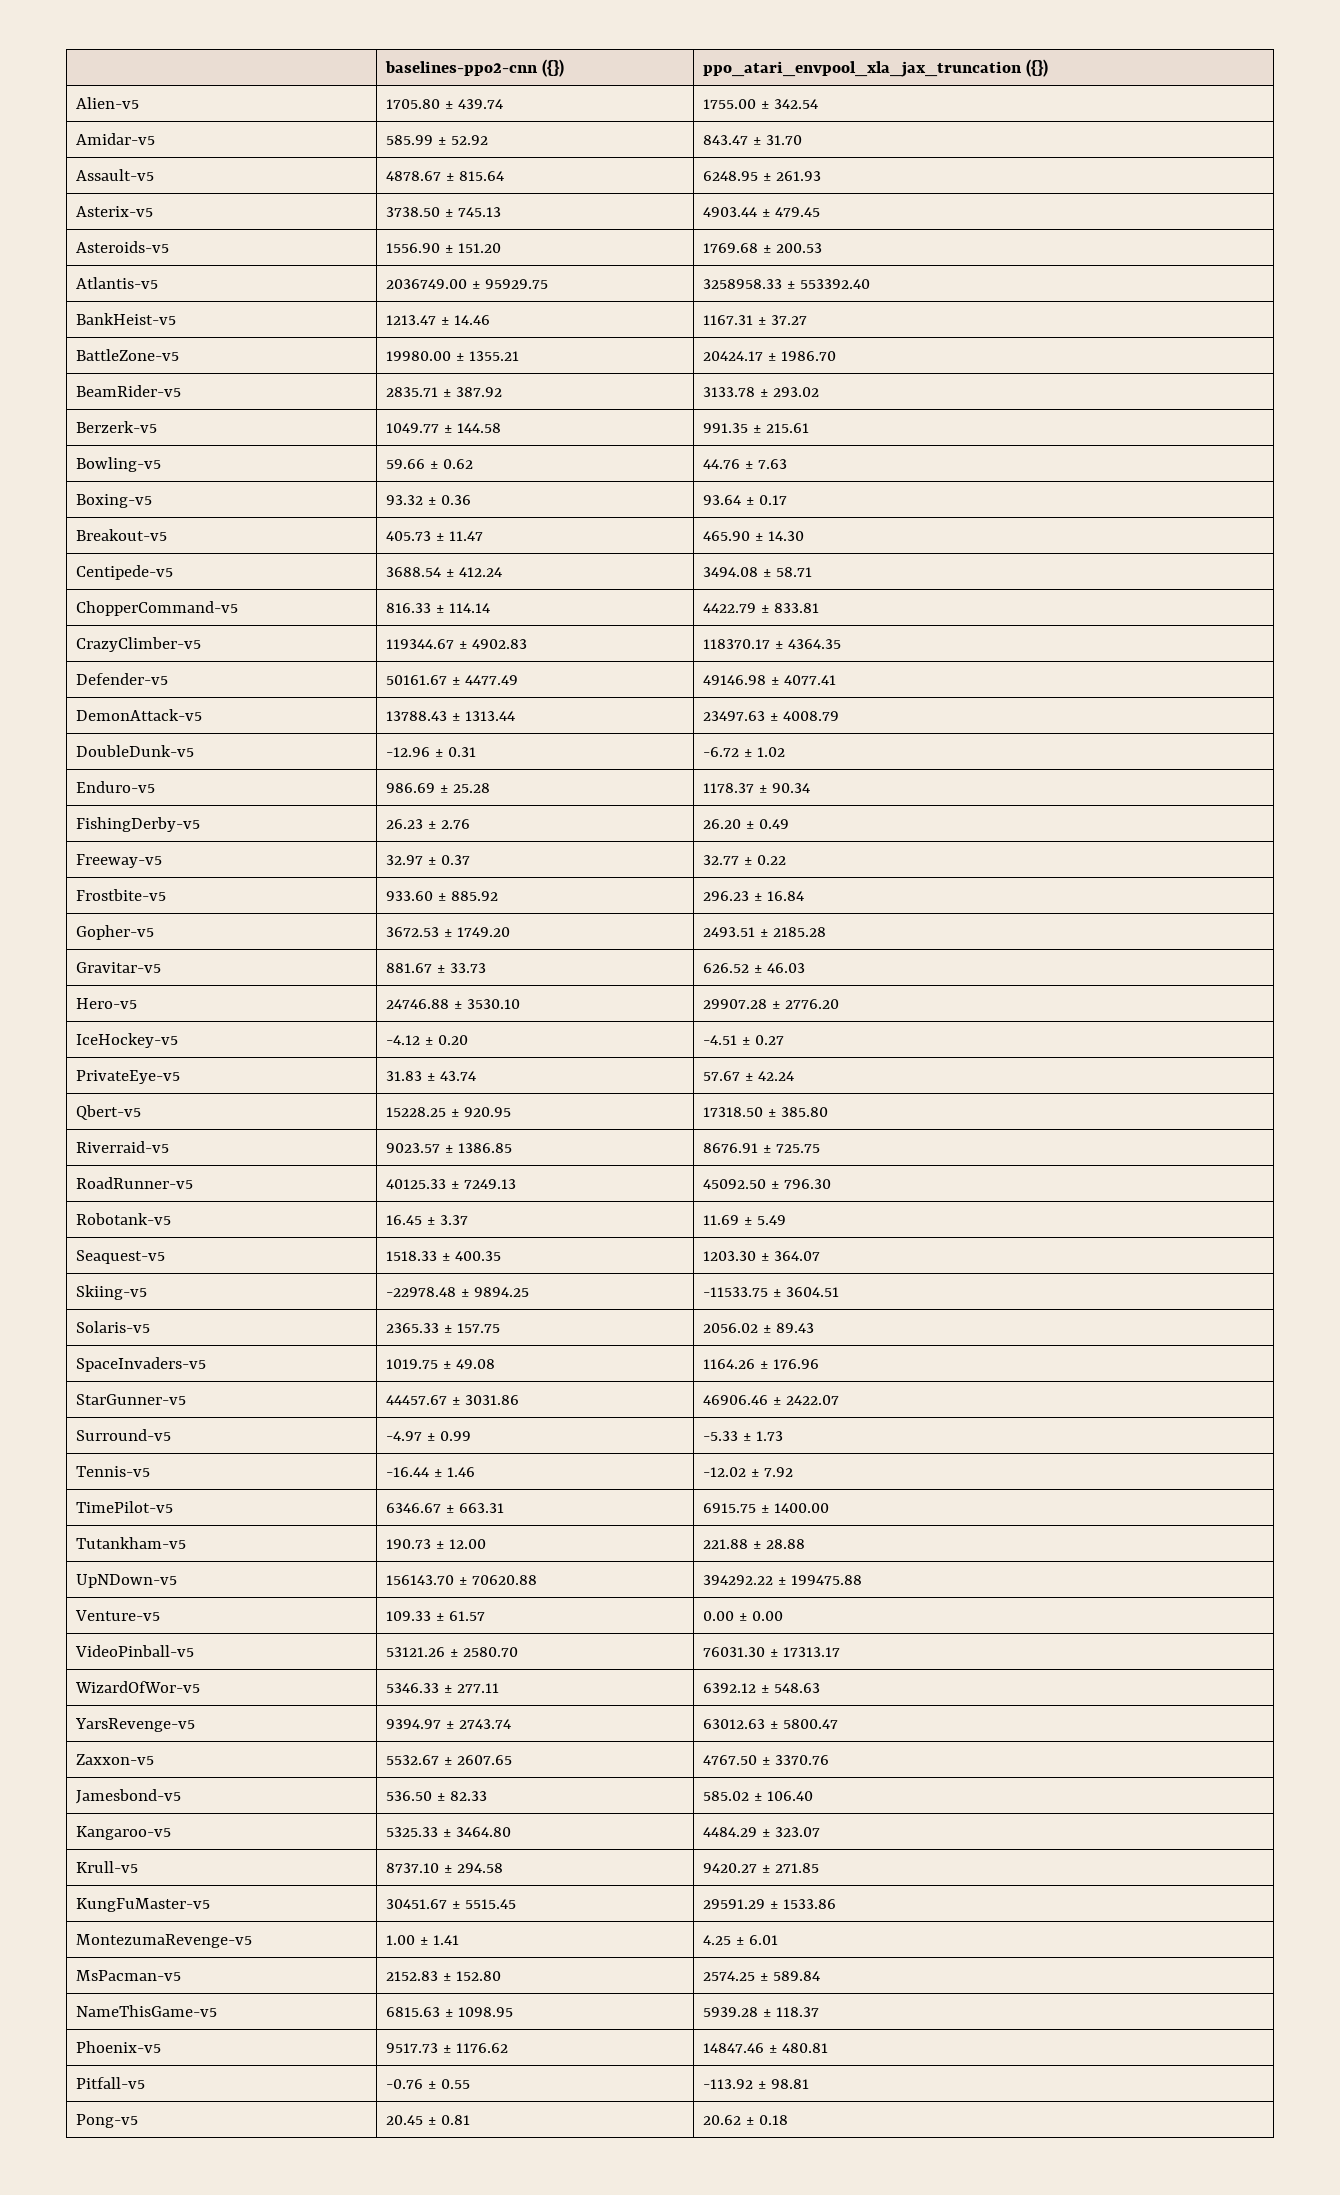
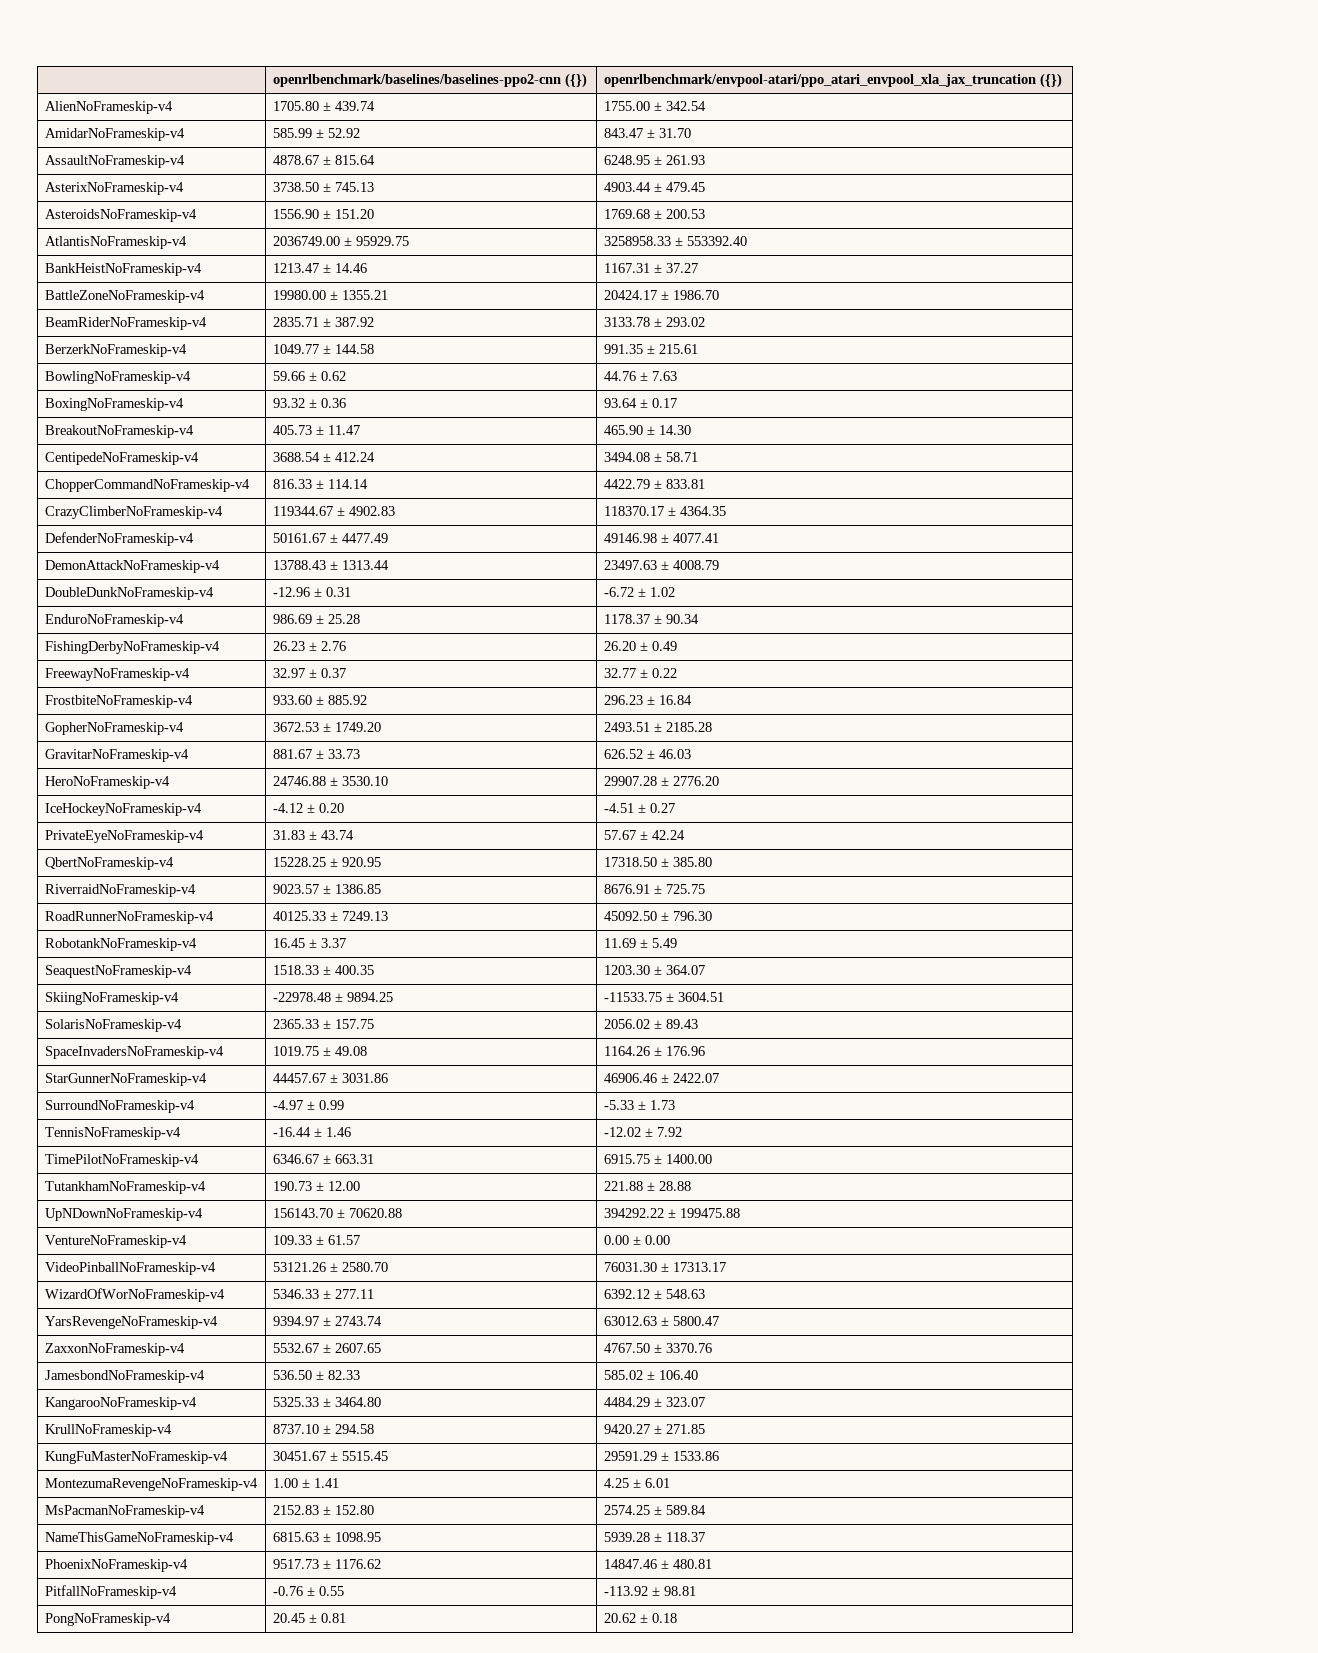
- | baselines-ppo2-cnn ({}) | ppo_atari_envpool_xla_jax_truncation ({})
+ | openrlbenchmark/baselines/baselines-ppo2-cnn ({}) | openrlbenchmark/envpool-atari/ppo_atari_envpool_xla_jax_truncation ({})
- Alien-v5 | 1705.80 ± 439.74 | 1755.00 ± 342.54
+ AlienNoFrameskip-v4 | 1705.80 ± 439.74 | 1755.00 ± 342.54
- Amidar-v5 | 585.99 ± 52.92 | 843.47 ± 31.70
+ AmidarNoFrameskip-v4 | 585.99 ± 52.92 | 843.47 ± 31.70
- Assault-v5 | 4878.67 ± 815.64 | 6248.95 ± 261.93
+ AssaultNoFrameskip-v4 | 4878.67 ± 815.64 | 6248.95 ± 261.93
- Asterix-v5 | 3738.50 ± 745.13 | 4903.44 ± 479.45
+ AsterixNoFrameskip-v4 | 3738.50 ± 745.13 | 4903.44 ± 479.45
- Asteroids-v5 | 1556.90 ± 151.20 | 1769.68 ± 200.53
+ AsteroidsNoFrameskip-v4 | 1556.90 ± 151.20 | 1769.68 ± 200.53
- Atlantis-v5 | 2036749.00 ± 95929.75 | 3258958.33 ± 553392.40
+ AtlantisNoFrameskip-v4 | 2036749.00 ± 95929.75 | 3258958.33 ± 553392.40
- BankHeist-v5 | 1213.47 ± 14.46 | 1167.31 ± 37.27
+ BankHeistNoFrameskip-v4 | 1213.47 ± 14.46 | 1167.31 ± 37.27
- BattleZone-v5 | 19980.00 ± 1355.21 | 20424.17 ± 1986.70
+ BattleZoneNoFrameskip-v4 | 19980.00 ± 1355.21 | 20424.17 ± 1986.70
- BeamRider-v5 | 2835.71 ± 387.92 | 3133.78 ± 293.02
+ BeamRiderNoFrameskip-v4 | 2835.71 ± 387.92 | 3133.78 ± 293.02
- Berzerk-v5 | 1049.77 ± 144.58 | 991.35 ± 215.61
+ BerzerkNoFrameskip-v4 | 1049.77 ± 144.58 | 991.35 ± 215.61
- Bowling-v5 | 59.66 ± 0.62 | 44.76 ± 7.63
+ BowlingNoFrameskip-v4 | 59.66 ± 0.62 | 44.76 ± 7.63
- Boxing-v5 | 93.32 ± 0.36 | 93.64 ± 0.17
+ BoxingNoFrameskip-v4 | 93.32 ± 0.36 | 93.64 ± 0.17
- Breakout-v5 | 405.73 ± 11.47 | 465.90 ± 14.30
+ BreakoutNoFrameskip-v4 | 405.73 ± 11.47 | 465.90 ± 14.30
- Centipede-v5 | 3688.54 ± 412.24 | 3494.08 ± 58.71
+ CentipedeNoFrameskip-v4 | 3688.54 ± 412.24 | 3494.08 ± 58.71
- ChopperCommand-v5 | 816.33 ± 114.14 | 4422.79 ± 833.81
+ ChopperCommandNoFrameskip-v4 | 816.33 ± 114.14 | 4422.79 ± 833.81
- CrazyClimber-v5 | 119344.67 ± 4902.83 | 118370.17 ± 4364.35
+ CrazyClimberNoFrameskip-v4 | 119344.67 ± 4902.83 | 118370.17 ± 4364.35
- Defender-v5 | 50161.67 ± 4477.49 | 49146.98 ± 4077.41
+ DefenderNoFrameskip-v4 | 50161.67 ± 4477.49 | 49146.98 ± 4077.41
- DemonAttack-v5 | 13788.43 ± 1313.44 | 23497.63 ± 4008.79
+ DemonAttackNoFrameskip-v4 | 13788.43 ± 1313.44 | 23497.63 ± 4008.79
- DoubleDunk-v5 | -12.96 ± 0.31 | -6.72 ± 1.02
+ DoubleDunkNoFrameskip-v4 | -12.96 ± 0.31 | -6.72 ± 1.02
- Enduro-v5 | 986.69 ± 25.28 | 1178.37 ± 90.34
+ EnduroNoFrameskip-v4 | 986.69 ± 25.28 | 1178.37 ± 90.34
- FishingDerby-v5 | 26.23 ± 2.76 | 26.20 ± 0.49
+ FishingDerbyNoFrameskip-v4 | 26.23 ± 2.76 | 26.20 ± 0.49
- Freeway-v5 | 32.97 ± 0.37 | 32.77 ± 0.22
+ FreewayNoFrameskip-v4 | 32.97 ± 0.37 | 32.77 ± 0.22
- Frostbite-v5 | 933.60 ± 885.92 | 296.23 ± 16.84
+ FrostbiteNoFrameskip-v4 | 933.60 ± 885.92 | 296.23 ± 16.84
- Gopher-v5 | 3672.53 ± 1749.20 | 2493.51 ± 2185.28
+ GopherNoFrameskip-v4 | 3672.53 ± 1749.20 | 2493.51 ± 2185.28
- Gravitar-v5 | 881.67 ± 33.73 | 626.52 ± 46.03
+ GravitarNoFrameskip-v4 | 881.67 ± 33.73 | 626.52 ± 46.03
- Hero-v5 | 24746.88 ± 3530.10 | 29907.28 ± 2776.20
+ HeroNoFrameskip-v4 | 24746.88 ± 3530.10 | 29907.28 ± 2776.20
- IceHockey-v5 | -4.12 ± 0.20 | -4.51 ± 0.27
+ IceHockeyNoFrameskip-v4 | -4.12 ± 0.20 | -4.51 ± 0.27
- PrivateEye-v5 | 31.83 ± 43.74 | 57.67 ± 42.24
+ PrivateEyeNoFrameskip-v4 | 31.83 ± 43.74 | 57.67 ± 42.24
- Qbert-v5 | 15228.25 ± 920.95 | 17318.50 ± 385.80
+ QbertNoFrameskip-v4 | 15228.25 ± 920.95 | 17318.50 ± 385.80
- Riverraid-v5 | 9023.57 ± 1386.85 | 8676.91 ± 725.75
+ RiverraidNoFrameskip-v4 | 9023.57 ± 1386.85 | 8676.91 ± 725.75
- RoadRunner-v5 | 40125.33 ± 7249.13 | 45092.50 ± 796.30
+ RoadRunnerNoFrameskip-v4 | 40125.33 ± 7249.13 | 45092.50 ± 796.30
- Robotank-v5 | 16.45 ± 3.37 | 11.69 ± 5.49
+ RobotankNoFrameskip-v4 | 16.45 ± 3.37 | 11.69 ± 5.49
- Seaquest-v5 | 1518.33 ± 400.35 | 1203.30 ± 364.07
+ SeaquestNoFrameskip-v4 | 1518.33 ± 400.35 | 1203.30 ± 364.07
- Skiing-v5 | -22978.48 ± 9894.25 | -11533.75 ± 3604.51
+ SkiingNoFrameskip-v4 | -22978.48 ± 9894.25 | -11533.75 ± 3604.51
- Solaris-v5 | 2365.33 ± 157.75 | 2056.02 ± 89.43
+ SolarisNoFrameskip-v4 | 2365.33 ± 157.75 | 2056.02 ± 89.43
- SpaceInvaders-v5 | 1019.75 ± 49.08 | 1164.26 ± 176.96
+ SpaceInvadersNoFrameskip-v4 | 1019.75 ± 49.08 | 1164.26 ± 176.96
- StarGunner-v5 | 44457.67 ± 3031.86 | 46906.46 ± 2422.07
+ StarGunnerNoFrameskip-v4 | 44457.67 ± 3031.86 | 46906.46 ± 2422.07
- Surround-v5 | -4.97 ± 0.99 | -5.33 ± 1.73
+ SurroundNoFrameskip-v4 | -4.97 ± 0.99 | -5.33 ± 1.73
- Tennis-v5 | -16.44 ± 1.46 | -12.02 ± 7.92
+ TennisNoFrameskip-v4 | -16.44 ± 1.46 | -12.02 ± 7.92
- TimePilot-v5 | 6346.67 ± 663.31 | 6915.75 ± 1400.00
+ TimePilotNoFrameskip-v4 | 6346.67 ± 663.31 | 6915.75 ± 1400.00
- Tutankham-v5 | 190.73 ± 12.00 | 221.88 ± 28.88
+ TutankhamNoFrameskip-v4 | 190.73 ± 12.00 | 221.88 ± 28.88
- UpNDown-v5 | 156143.70 ± 70620.88 | 394292.22 ± 199475.88
+ UpNDownNoFrameskip-v4 | 156143.70 ± 70620.88 | 394292.22 ± 199475.88
- Venture-v5 | 109.33 ± 61.57 | 0.00 ± 0.00
+ VentureNoFrameskip-v4 | 109.33 ± 61.57 | 0.00 ± 0.00
- VideoPinball-v5 | 53121.26 ± 2580.70 | 76031.30 ± 17313.17
+ VideoPinballNoFrameskip-v4 | 53121.26 ± 2580.70 | 76031.30 ± 17313.17
- WizardOfWor-v5 | 5346.33 ± 277.11 | 6392.12 ± 548.63
+ WizardOfWorNoFrameskip-v4 | 5346.33 ± 277.11 | 6392.12 ± 548.63
- YarsRevenge-v5 | 9394.97 ± 2743.74 | 63012.63 ± 5800.47
+ YarsRevengeNoFrameskip-v4 | 9394.97 ± 2743.74 | 63012.63 ± 5800.47
- Zaxxon-v5 | 5532.67 ± 2607.65 | 4767.50 ± 3370.76
+ ZaxxonNoFrameskip-v4 | 5532.67 ± 2607.65 | 4767.50 ± 3370.76
- Jamesbond-v5 | 536.50 ± 82.33 | 585.02 ± 106.40
+ JamesbondNoFrameskip-v4 | 536.50 ± 82.33 | 585.02 ± 106.40
- Kangaroo-v5 | 5325.33 ± 3464.80 | 4484.29 ± 323.07
+ KangarooNoFrameskip-v4 | 5325.33 ± 3464.80 | 4484.29 ± 323.07
- Krull-v5 | 8737.10 ± 294.58 | 9420.27 ± 271.85
+ KrullNoFrameskip-v4 | 8737.10 ± 294.58 | 9420.27 ± 271.85
- KungFuMaster-v5 | 30451.67 ± 5515.45 | 29591.29 ± 1533.86
+ KungFuMasterNoFrameskip-v4 | 30451.67 ± 5515.45 | 29591.29 ± 1533.86
- MontezumaRevenge-v5 | 1.00 ± 1.41 | 4.25 ± 6.01
+ MontezumaRevengeNoFrameskip-v4 | 1.00 ± 1.41 | 4.25 ± 6.01
- MsPacman-v5 | 2152.83 ± 152.80 | 2574.25 ± 589.84
+ MsPacmanNoFrameskip-v4 | 2152.83 ± 152.80 | 2574.25 ± 589.84
- NameThisGame-v5 | 6815.63 ± 1098.95 | 5939.28 ± 118.37
+ NameThisGameNoFrameskip-v4 | 6815.63 ± 1098.95 | 5939.28 ± 118.37
- Phoenix-v5 | 9517.73 ± 1176.62 | 14847.46 ± 480.81
+ PhoenixNoFrameskip-v4 | 9517.73 ± 1176.62 | 14847.46 ± 480.81
- Pitfall-v5 | -0.76 ± 0.55 | -113.92 ± 98.81
+ PitfallNoFrameskip-v4 | -0.76 ± 0.55 | -113.92 ± 98.81
- Pong-v5 | 20.45 ± 0.81 | 20.62 ± 0.18
+ PongNoFrameskip-v4 | 20.45 ± 0.81 | 20.62 ± 0.18

